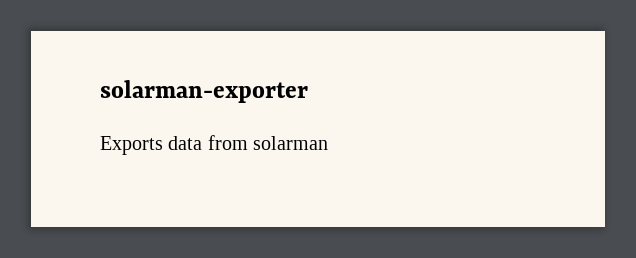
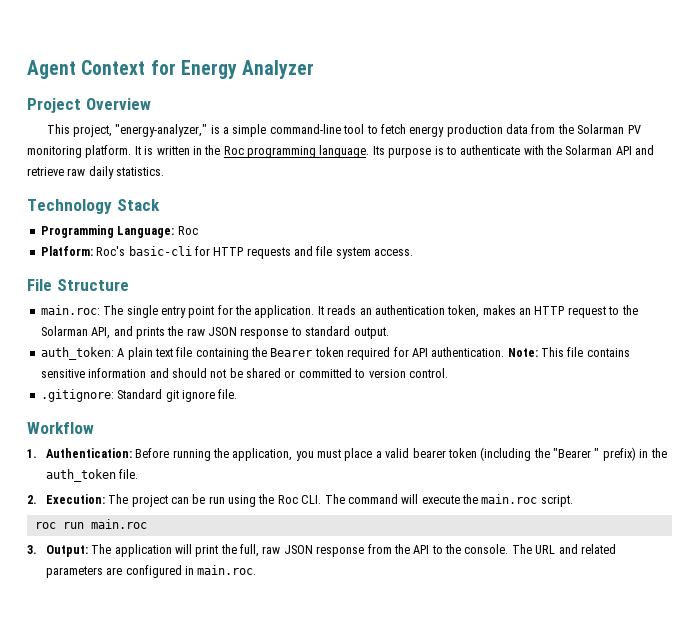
- solarman-exporter
- Exports data from solarman
+ Agent Context for Energy Analyzer
+ Project Overview
+ This project, "energy-analyzer," is a simple command-line tool to fetch energy production data from the Solarman PV monitoring platform. It is written in the Roc programming language. Its purpose is to authenticate with the Solarman API and retrieve raw daily statistics.
+ Technology Stack
+ Programming Language: Roc
+ Platform: Roc's basic-cli for HTTP requests and file system access.
+ File Structure
+ main.roc: The single entry point for the application. It reads an authentication token, makes an HTTP request to the Solarman API, and prints the raw JSON response to standard output.
+ auth_token: A plain text file containing the Bearer token required for API authentication. Note: This file contains sensitive information and should not be shared or committed to version control.
+ .gitignore: Standard git ignore file.
+ Workflow
+ 1. Authentication: Before running the application, you must place a valid bearer token (including the "Bearer " prefix) in the auth_token file.
+ 2. Execution: The project can be run using the Roc CLI. The command will execute the main.roc script.
+ roc run main.roc
+ 3. Output: The application will print the full, raw JSON response from the API to the console. The URL and related parameters are configured in main.roc.

